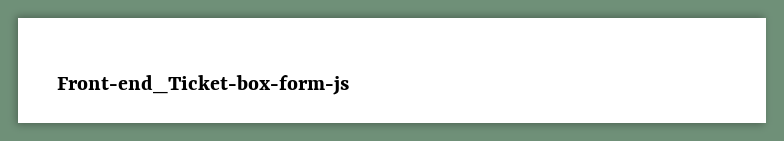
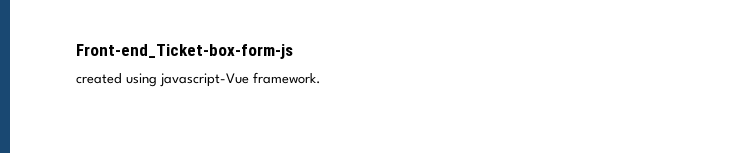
+ created using javascript-Vue framework.

